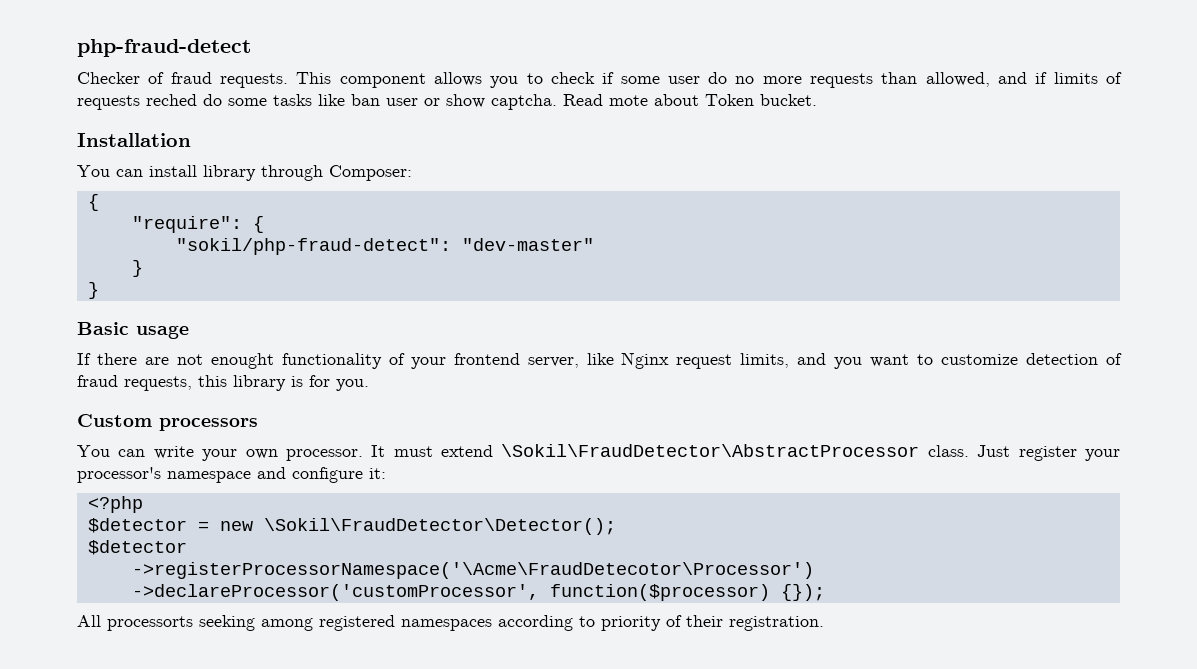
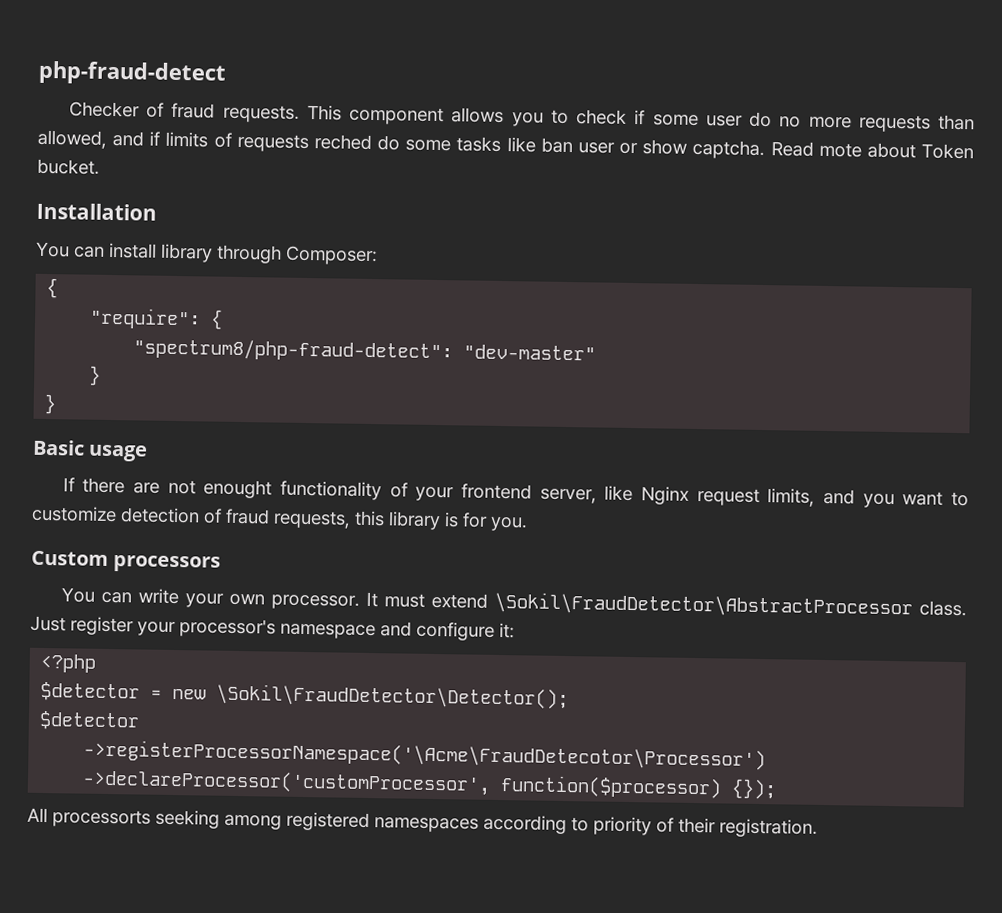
- "sokil/php-fraud-detect": "dev-master"
+ "spectrum8/php-fraud-detect": "dev-master"

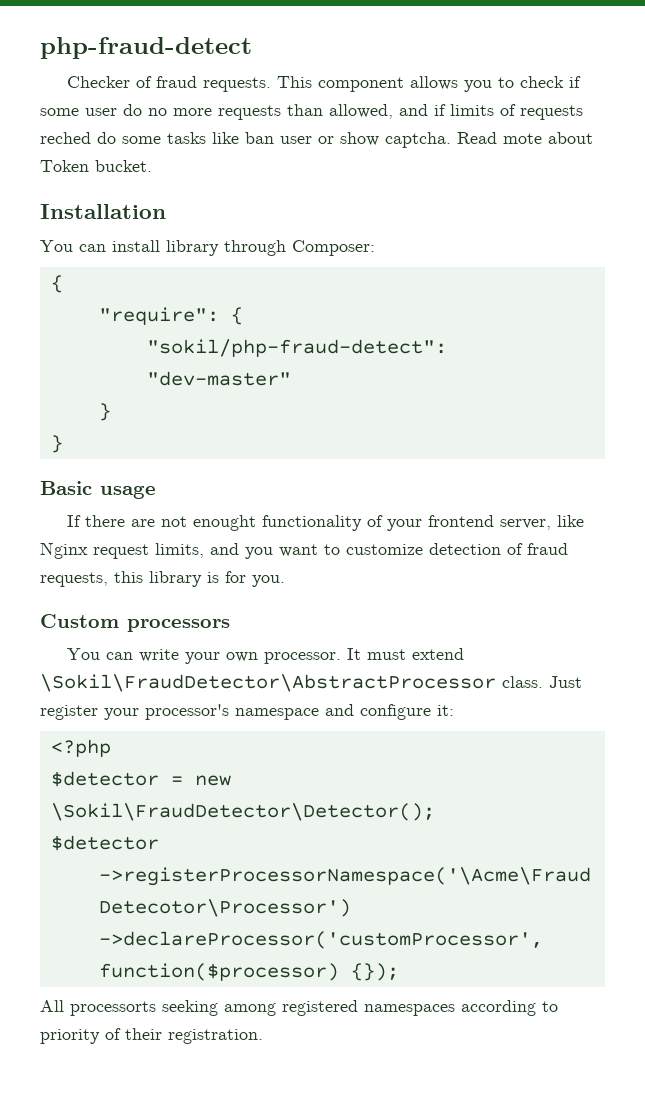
- "spectrum8/php-fraud-detect": "dev-master"
+ "sokil/php-fraud-detect": "dev-master"

